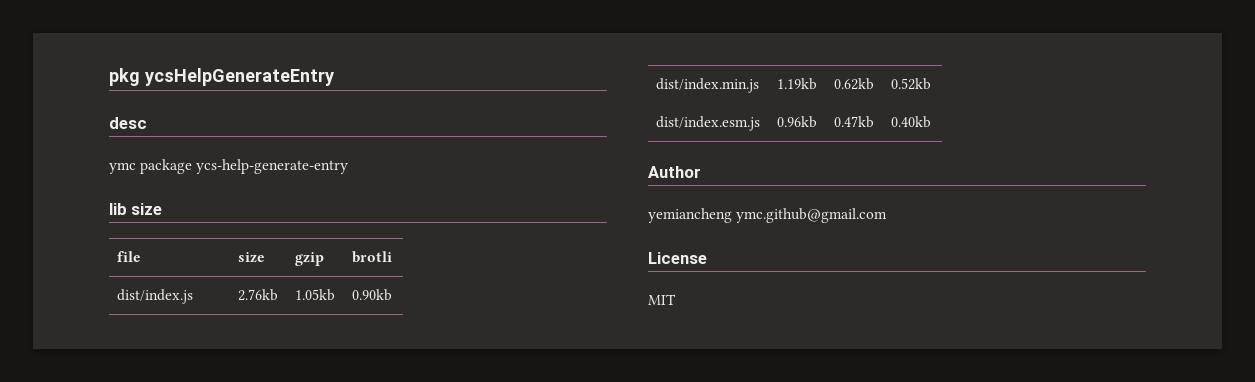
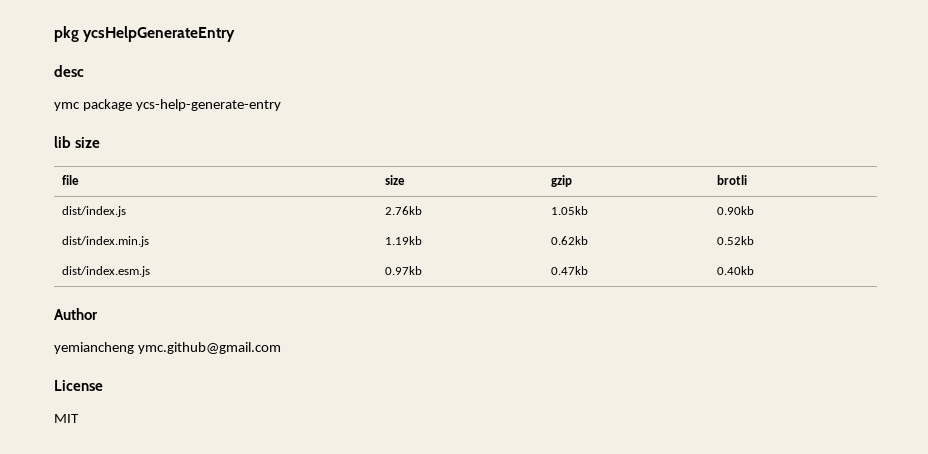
- dist/index.esm.js | 0.96kb | 0.47kb | 0.40kb
+ dist/index.esm.js | 0.97kb | 0.47kb | 0.40kb

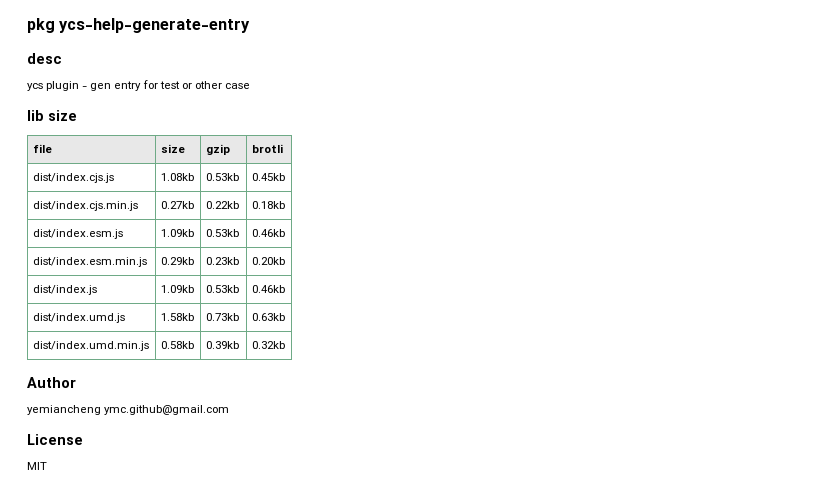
- pkg ycsHelpGenerateEntry
+ pkg ycs-help-generate-entry
- ymc package ycs-help-generate-entry
+ ycs plugin - gen entry for test or other case
- dist/index.js | 2.76kb | 1.05kb | 0.90kb
- dist/index.min.js | 1.19kb | 0.62kb | 0.52kb
- dist/index.esm.js | 0.97kb | 0.47kb | 0.40kb
+ dist/index.cjs.js | 1.08kb | 0.53kb | 0.45kb
+ dist/index.cjs.min.js | 0.27kb | 0.22kb | 0.18kb
+ dist/index.esm.js | 1.09kb | 0.53kb | 0.46kb
+ dist/index.esm.min.js | 0.29kb | 0.23kb | 0.20kb
+ dist/index.js | 1.09kb | 0.53kb | 0.46kb
+ dist/index.umd.js | 1.58kb | 0.73kb | 0.63kb
+ dist/index.umd.min.js | 0.58kb | 0.39kb | 0.32kb

